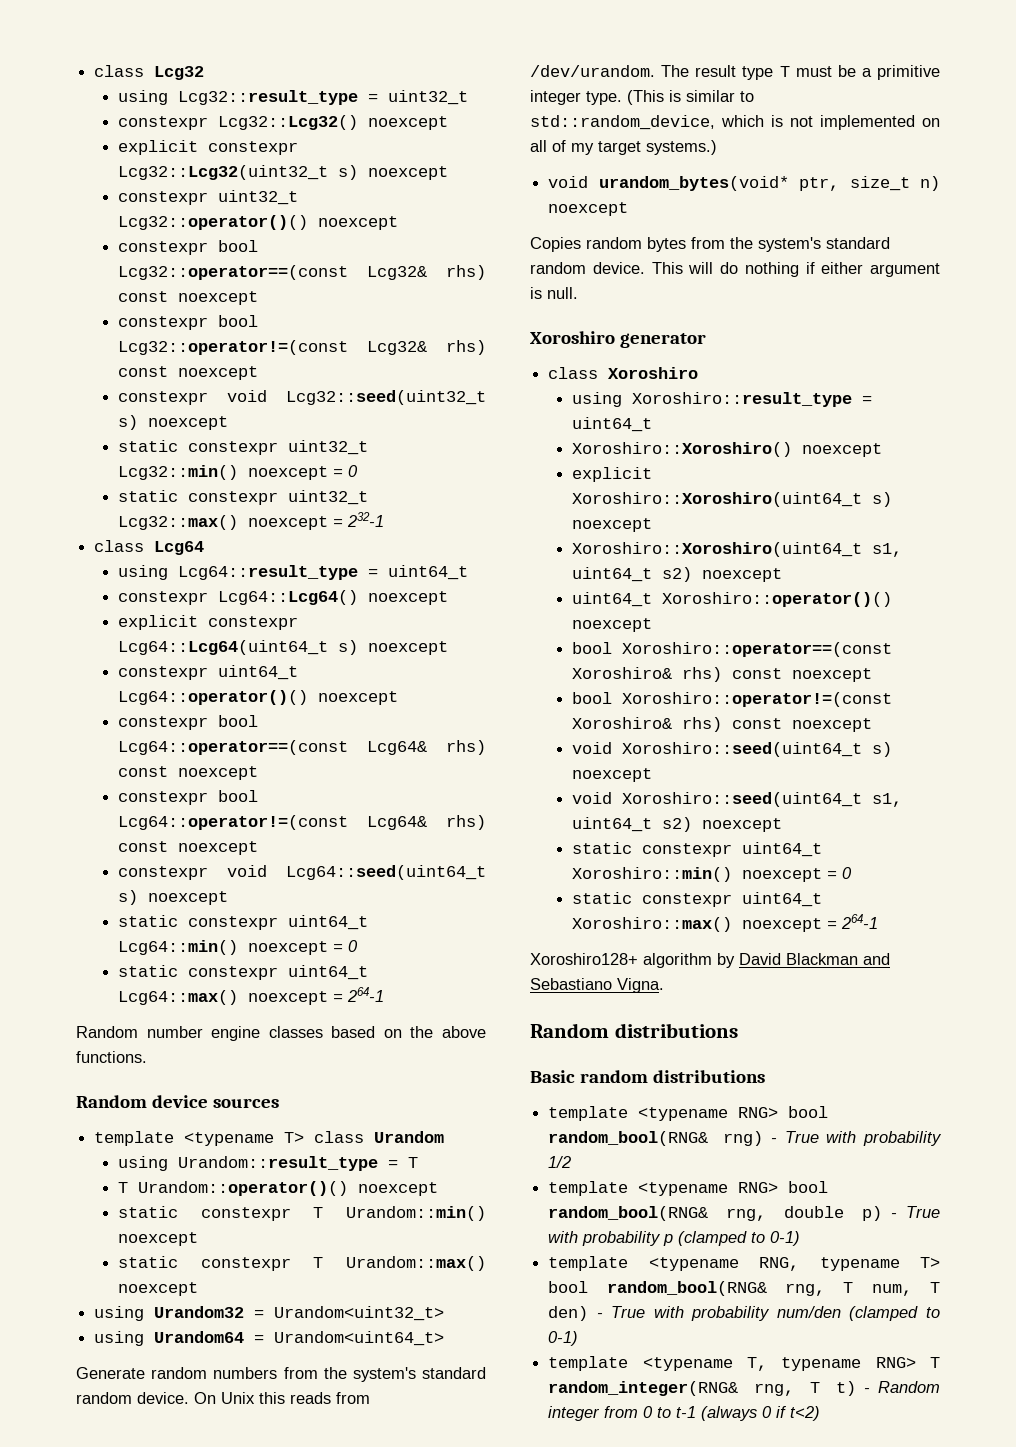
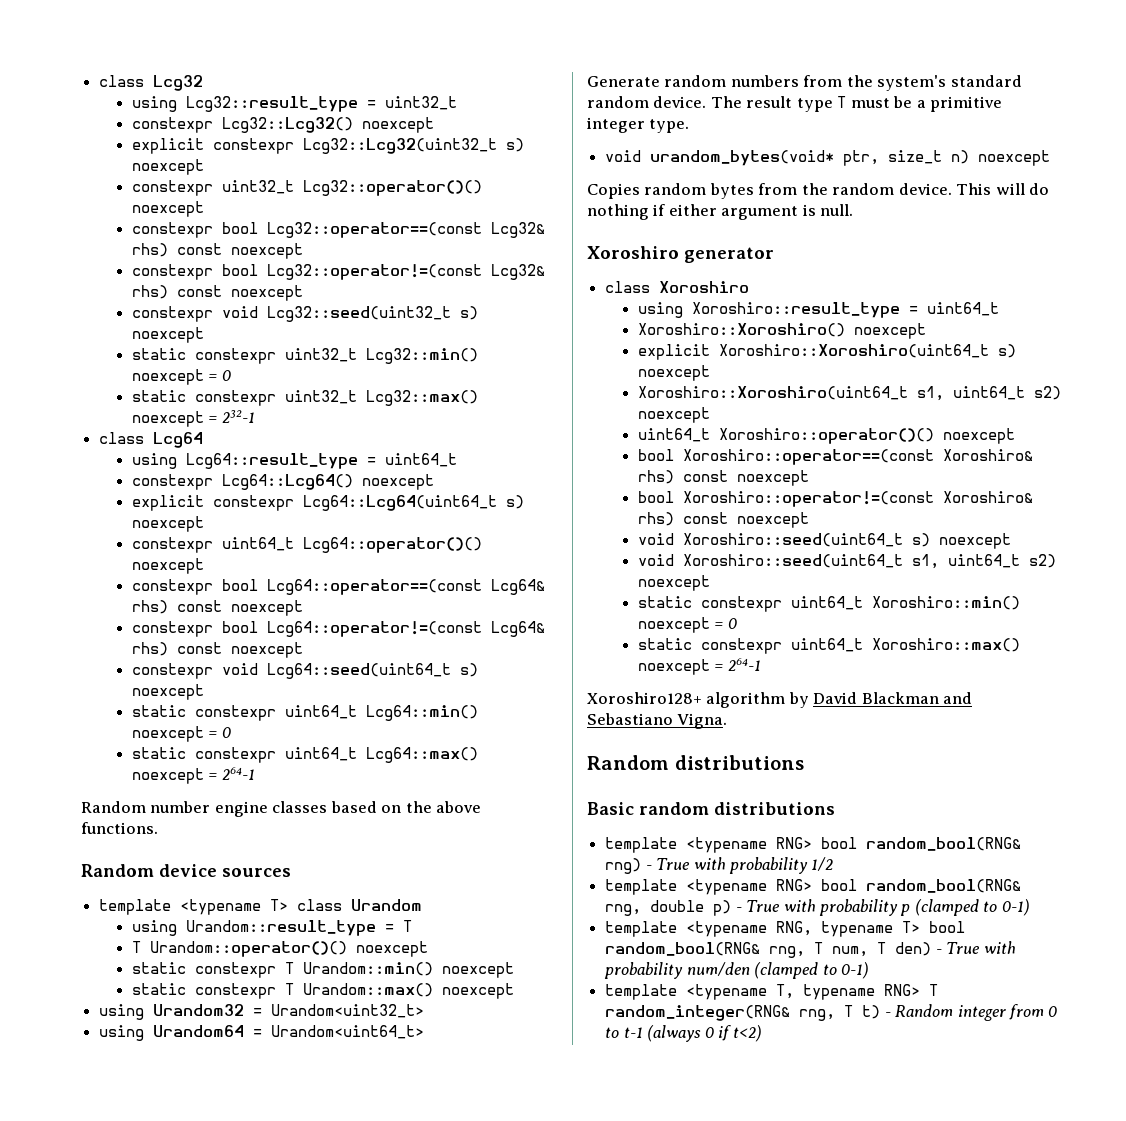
- On Unix this reads from /dev/urandom.
- (This is similar to std::random_device, which is not implemented on all of my target systems.)
- Copies random bytes from the system's standard random device.
+ Copies random bytes from the random device.

